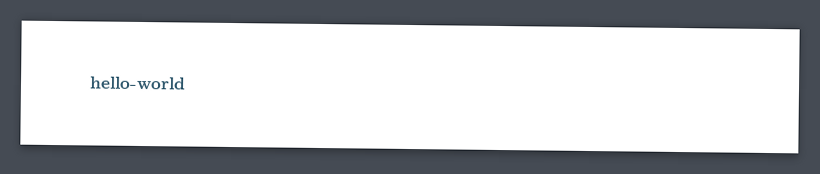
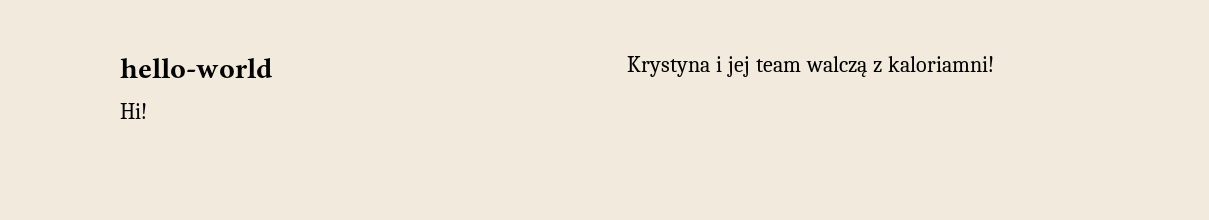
+ Hi!
+ Krystyna i jej team walczą z kaloriamni!

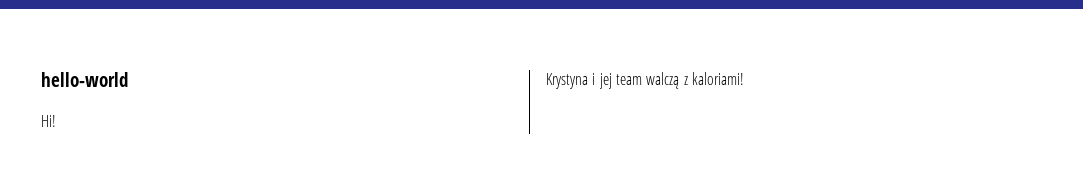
- Krystyna i jej team walczą z kaloriamni!
+ Krystyna i jej team walczą z kaloriami!

